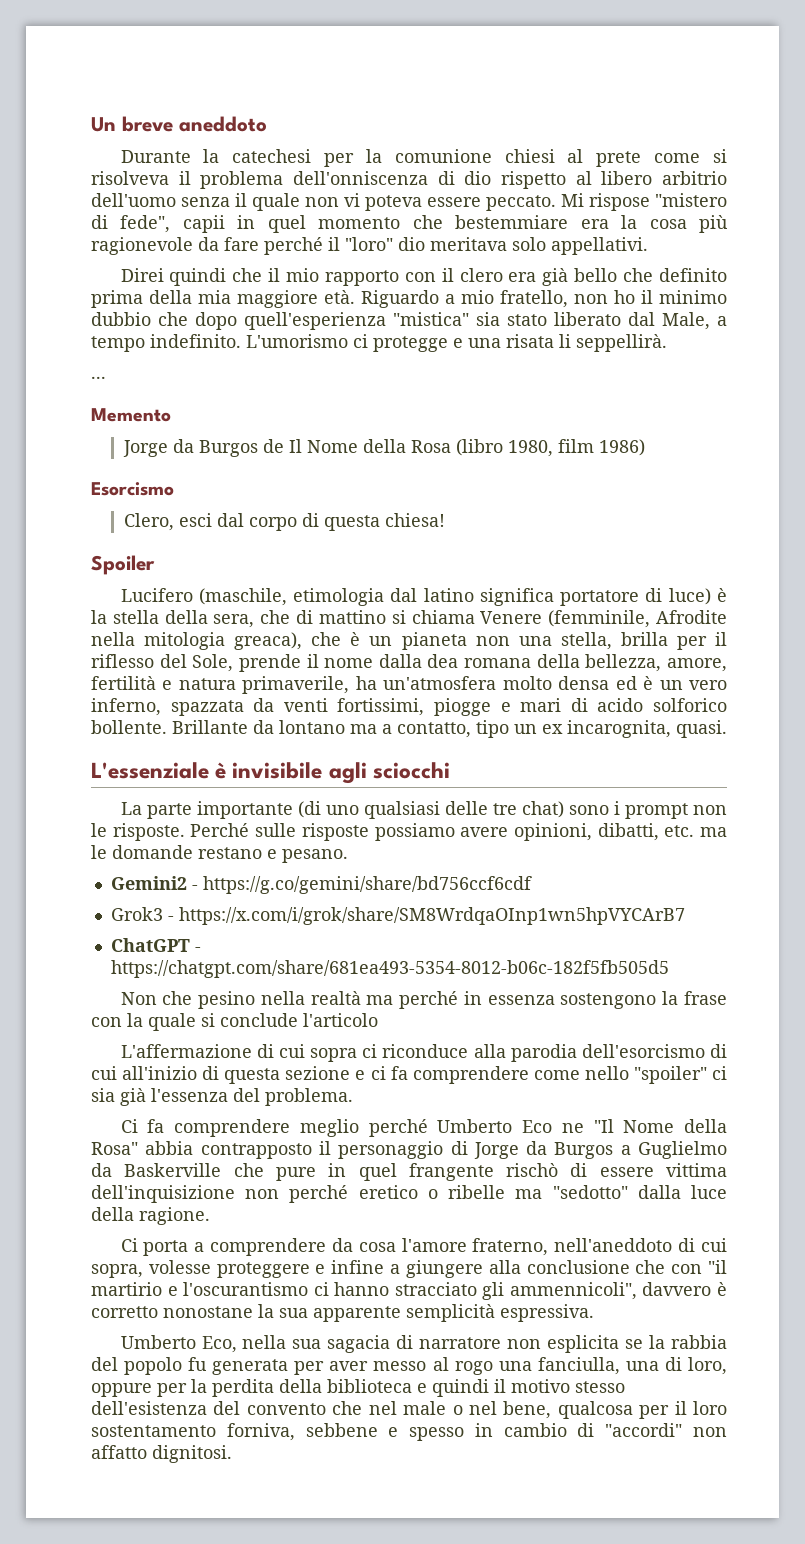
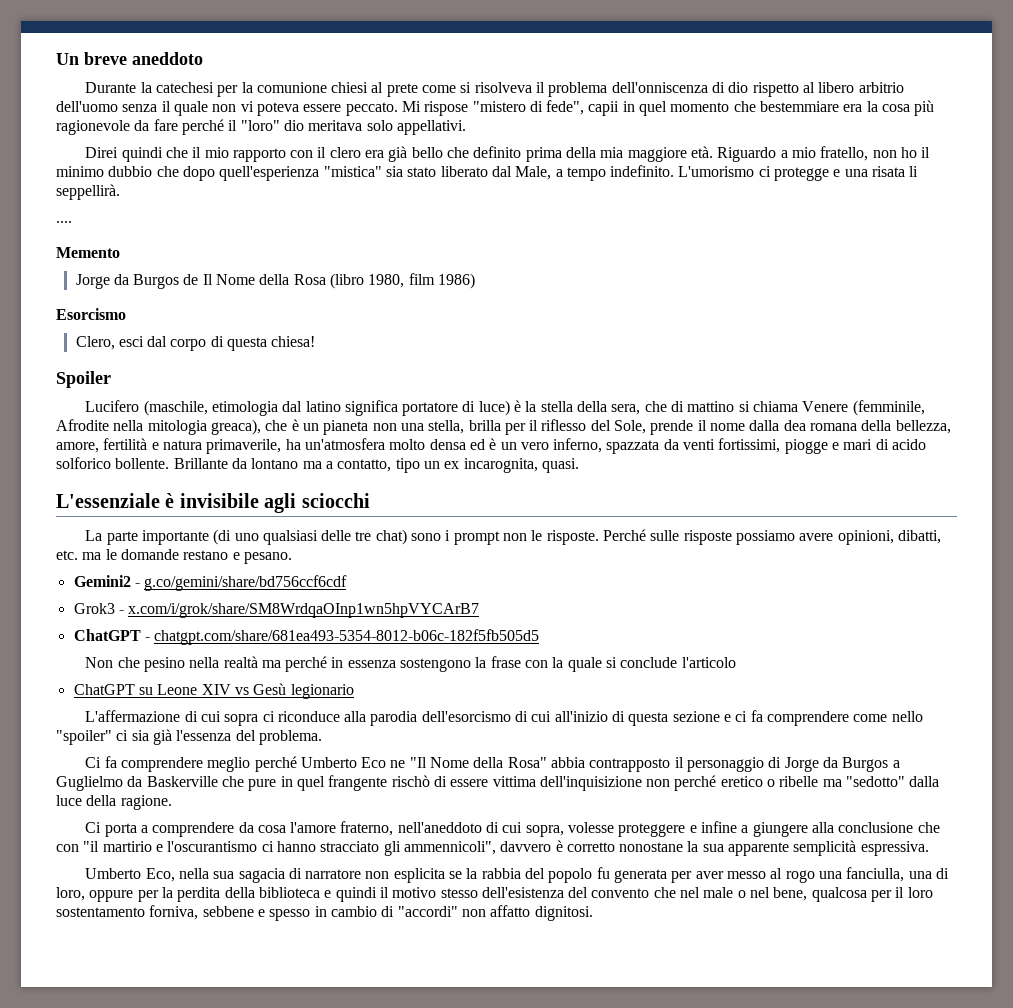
- ...
+ ....
- Gemini2 - https://g.co/gemini/share/bd756ccf6cdf
+ Gemini2 - g.co/gemini/share/bd756ccf6cdf
- Grok3 - https://x.com/i/grok/share/SM8WrdqaOInp1wn5hpVYCArB7
+ Grok3 - x.com/i/grok/share/SM8WrdqaOInp1wn5hpVYCArB7
- ChatGPT - https://chatgpt.com/share/681ea493-5354-8012-b06c-182f5fb505d5
+ ChatGPT - chatgpt.com/share/681ea493-5354-8012-b06c-182f5fb505d5
+ ChatGPT su Leone XIV vs Gesù legionario

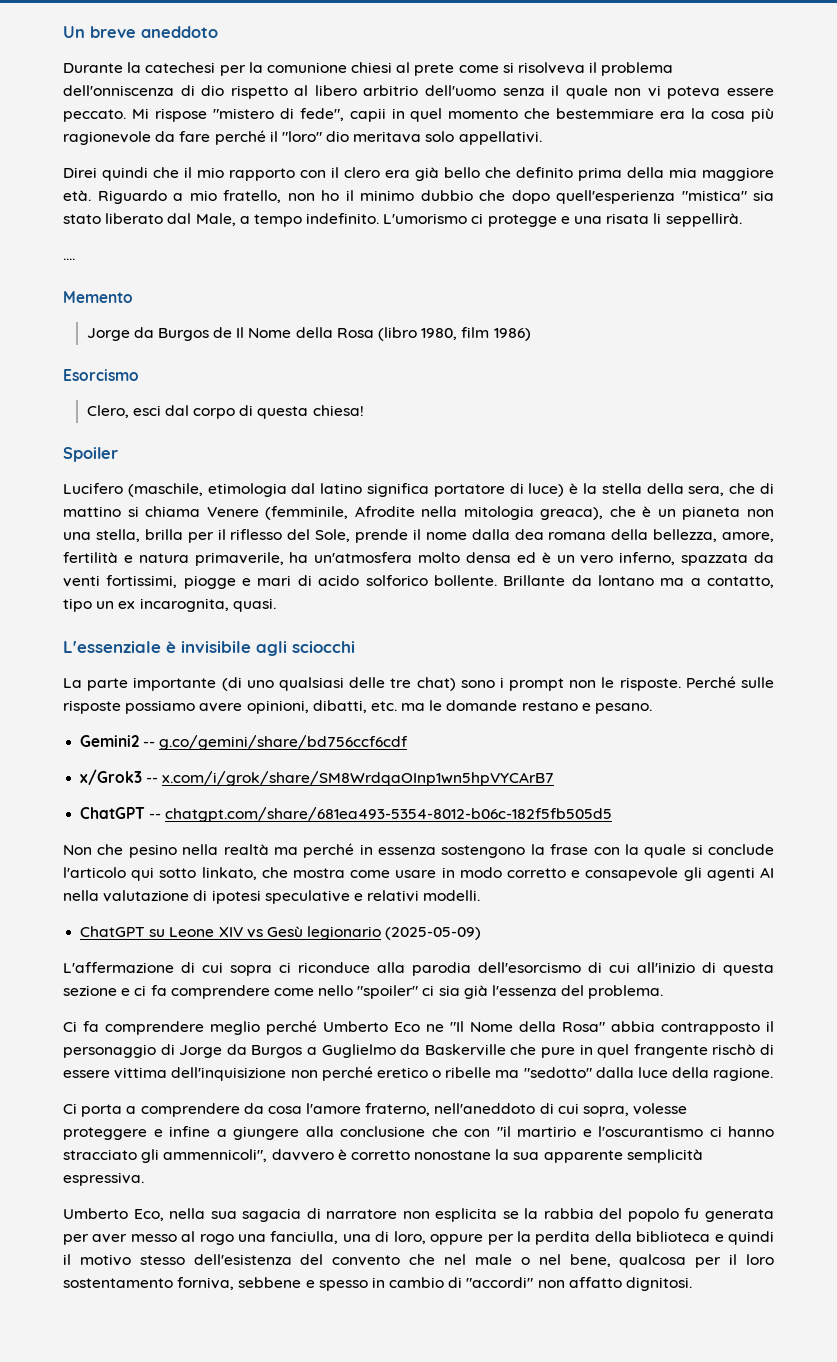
- Gemini2 - g.co/gemini/share/bd756ccf6cdf
+ Gemini2 -- g.co/gemini/share/bd756ccf6cdf
- Grok3 - x.com/i/grok/share/SM8WrdqaOInp1wn5hpVYCArB7
+ x/Grok3 -- x.com/i/grok/share/SM8WrdqaOInp1wn5hpVYCArB7
- ChatGPT - chatgpt.com/share/681ea493-5354-8012-b06c-182f5fb505d5
+ ChatGPT -- chatgpt.com/share/681ea493-5354-8012-b06c-182f5fb505d5
- Non che pesino nella realtà ma perché in essenza sostengono la frase con la quale si conclude l'articolo
+ Non che pesino nella realtà ma perché in essenza sostengono la frase con la quale si conclude l'articolo qui sotto linkato, che mostra come usare in modo corretto e consapevole gli agenti AI nella valutazione di ipotesi speculative e relativi modelli.
- ChatGPT su Leone XIV vs Gesù legionario
+ ChatGPT su Leone XIV vs Gesù legionario (2025-05-09)

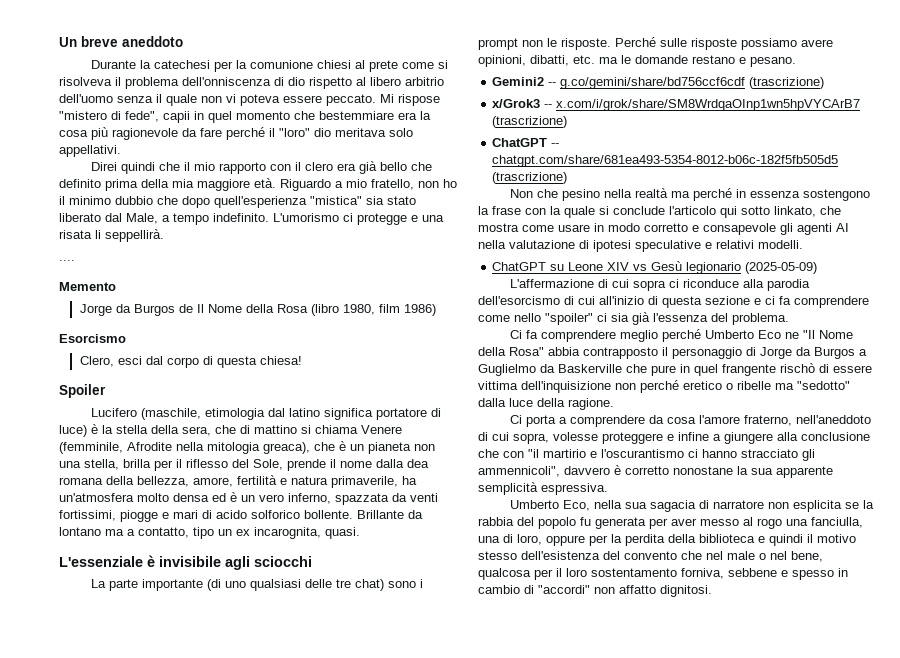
- Gemini2 -- g.co/gemini/share/bd756ccf6cdf
+ Gemini2 -- g.co/gemini/share/bd756ccf6cdf (trascrizione)
- x/Grok3 -- x.com/i/grok/share/SM8WrdqaOInp1wn5hpVYCArB7
+ x/Grok3 -- x.com/i/grok/share/SM8WrdqaOInp1wn5hpVYCArB7 (trascrizione)
- ChatGPT -- chatgpt.com/share/681ea493-5354-8012-b06c-182f5fb505d5
+ ChatGPT -- chatgpt.com/share/681ea493-5354-8012-b06c-182f5fb505d5 (trascrizione)

